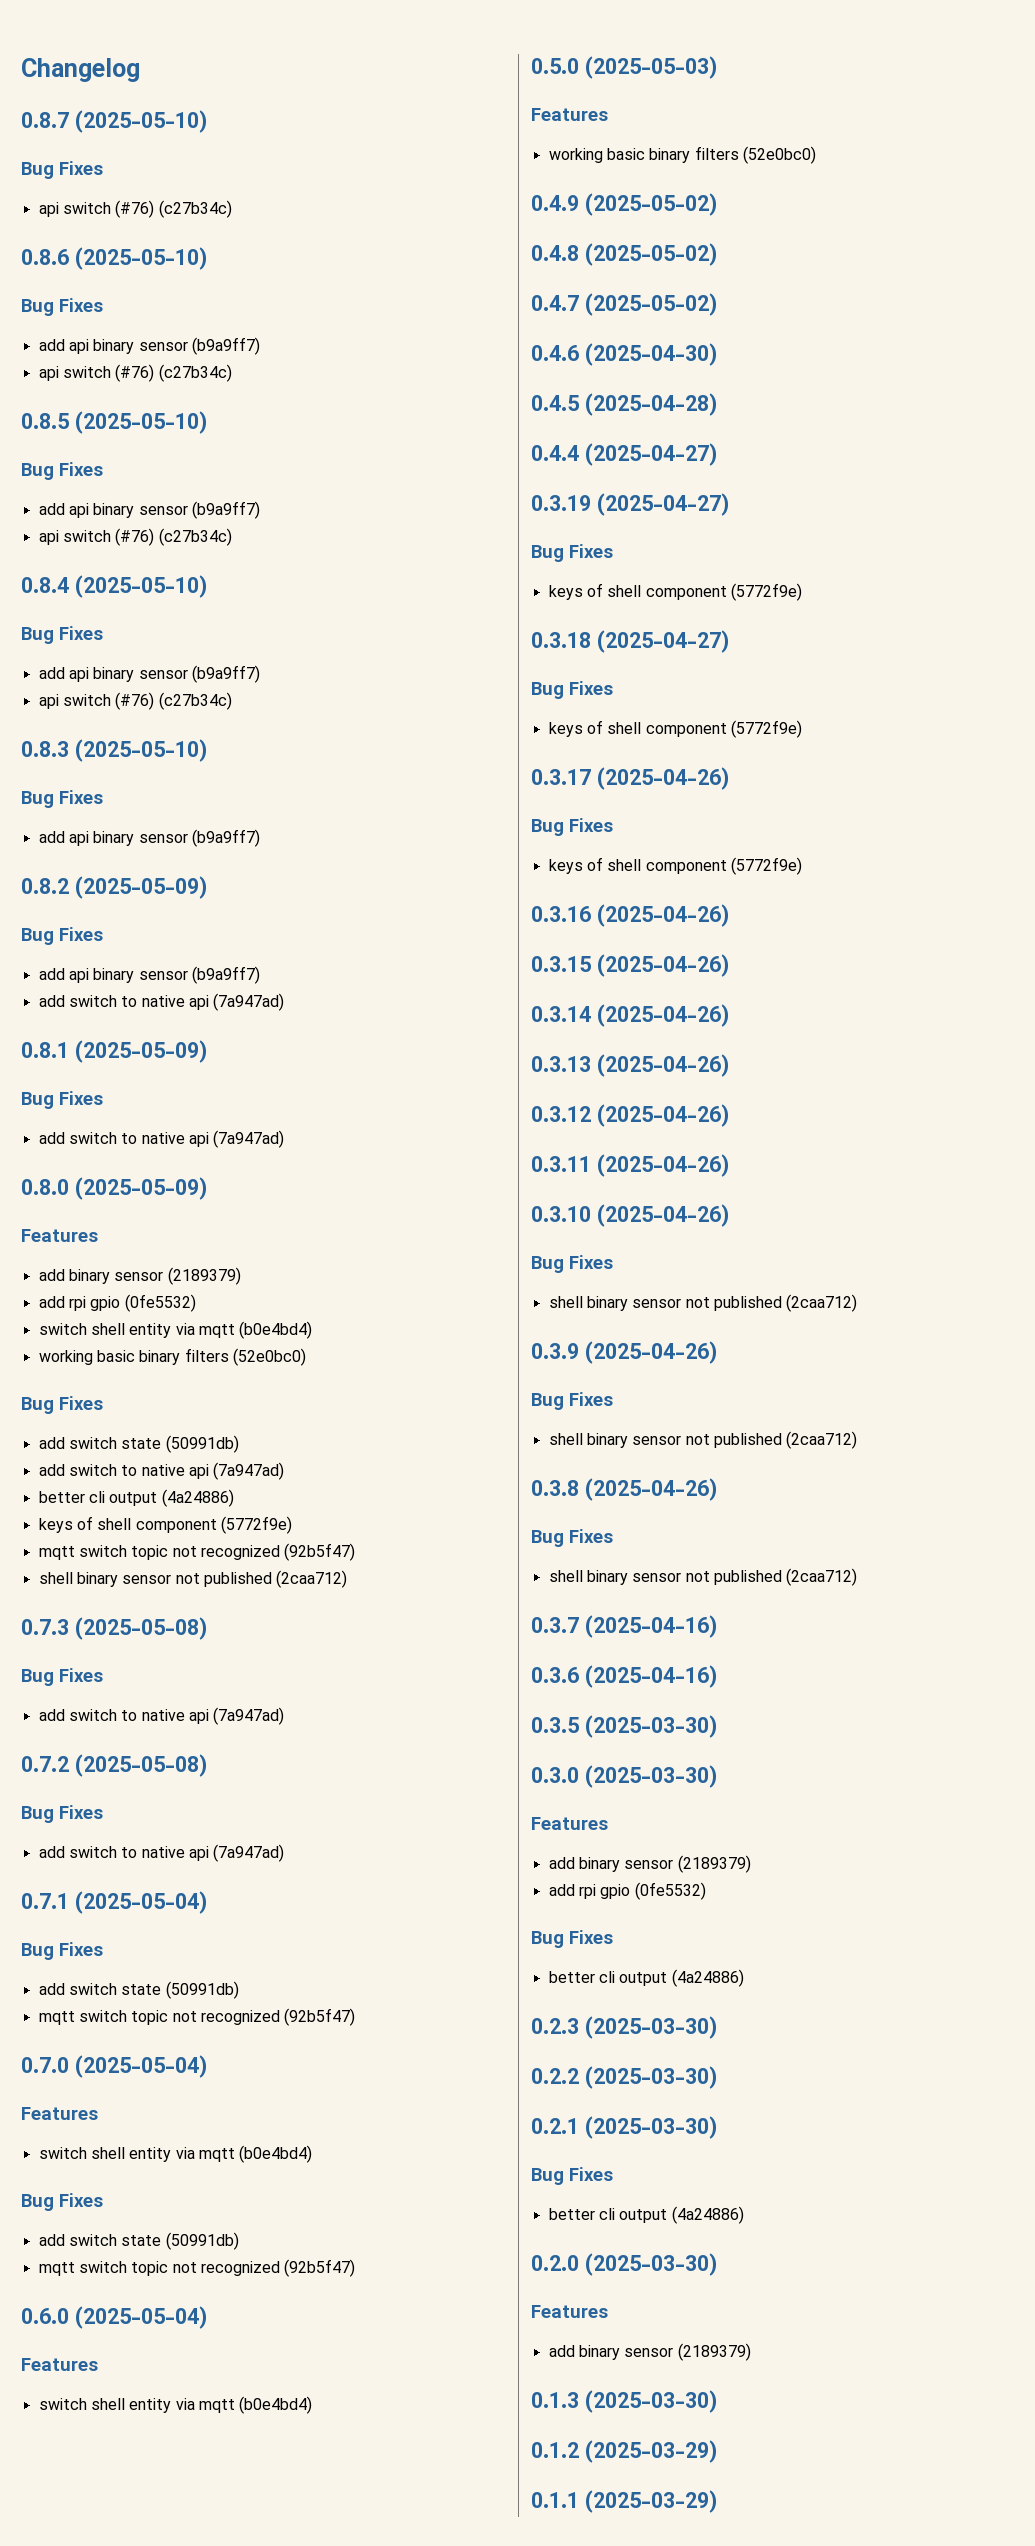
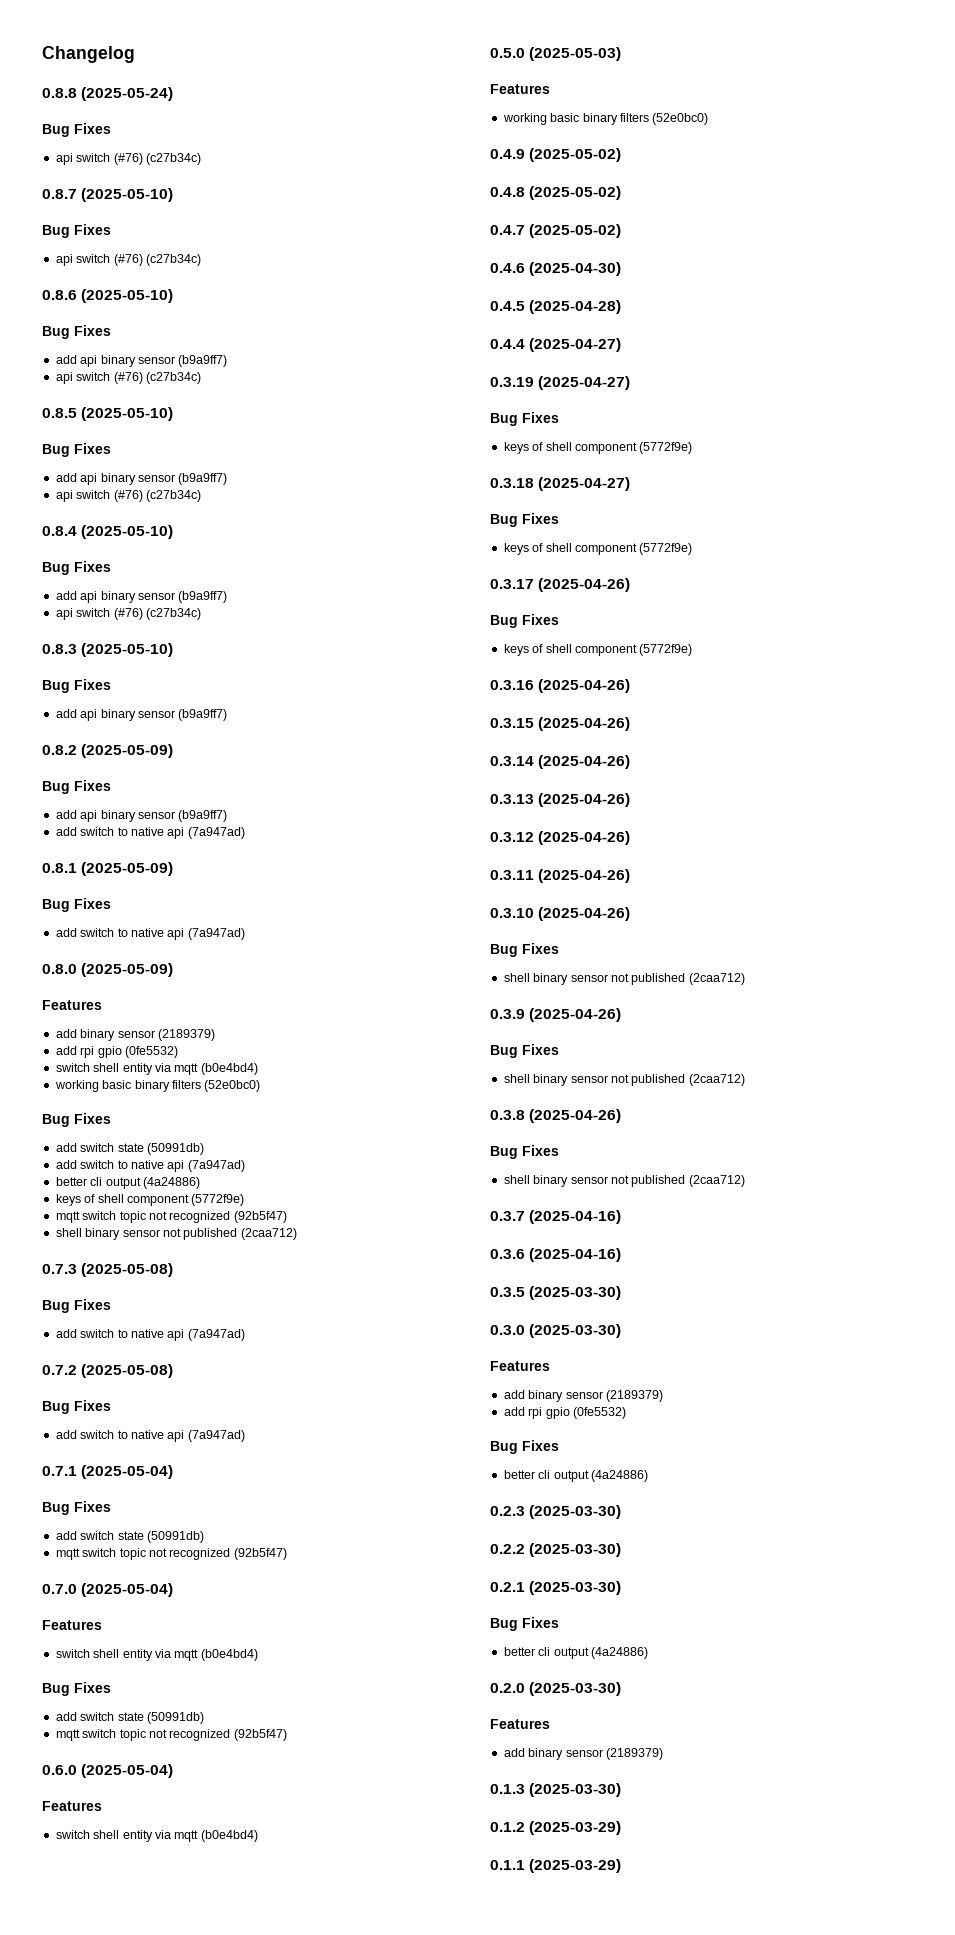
+ 0.8.8 (2025-05-24)
+ Bug Fixes
+ api switch (#76) (c27b34c)

